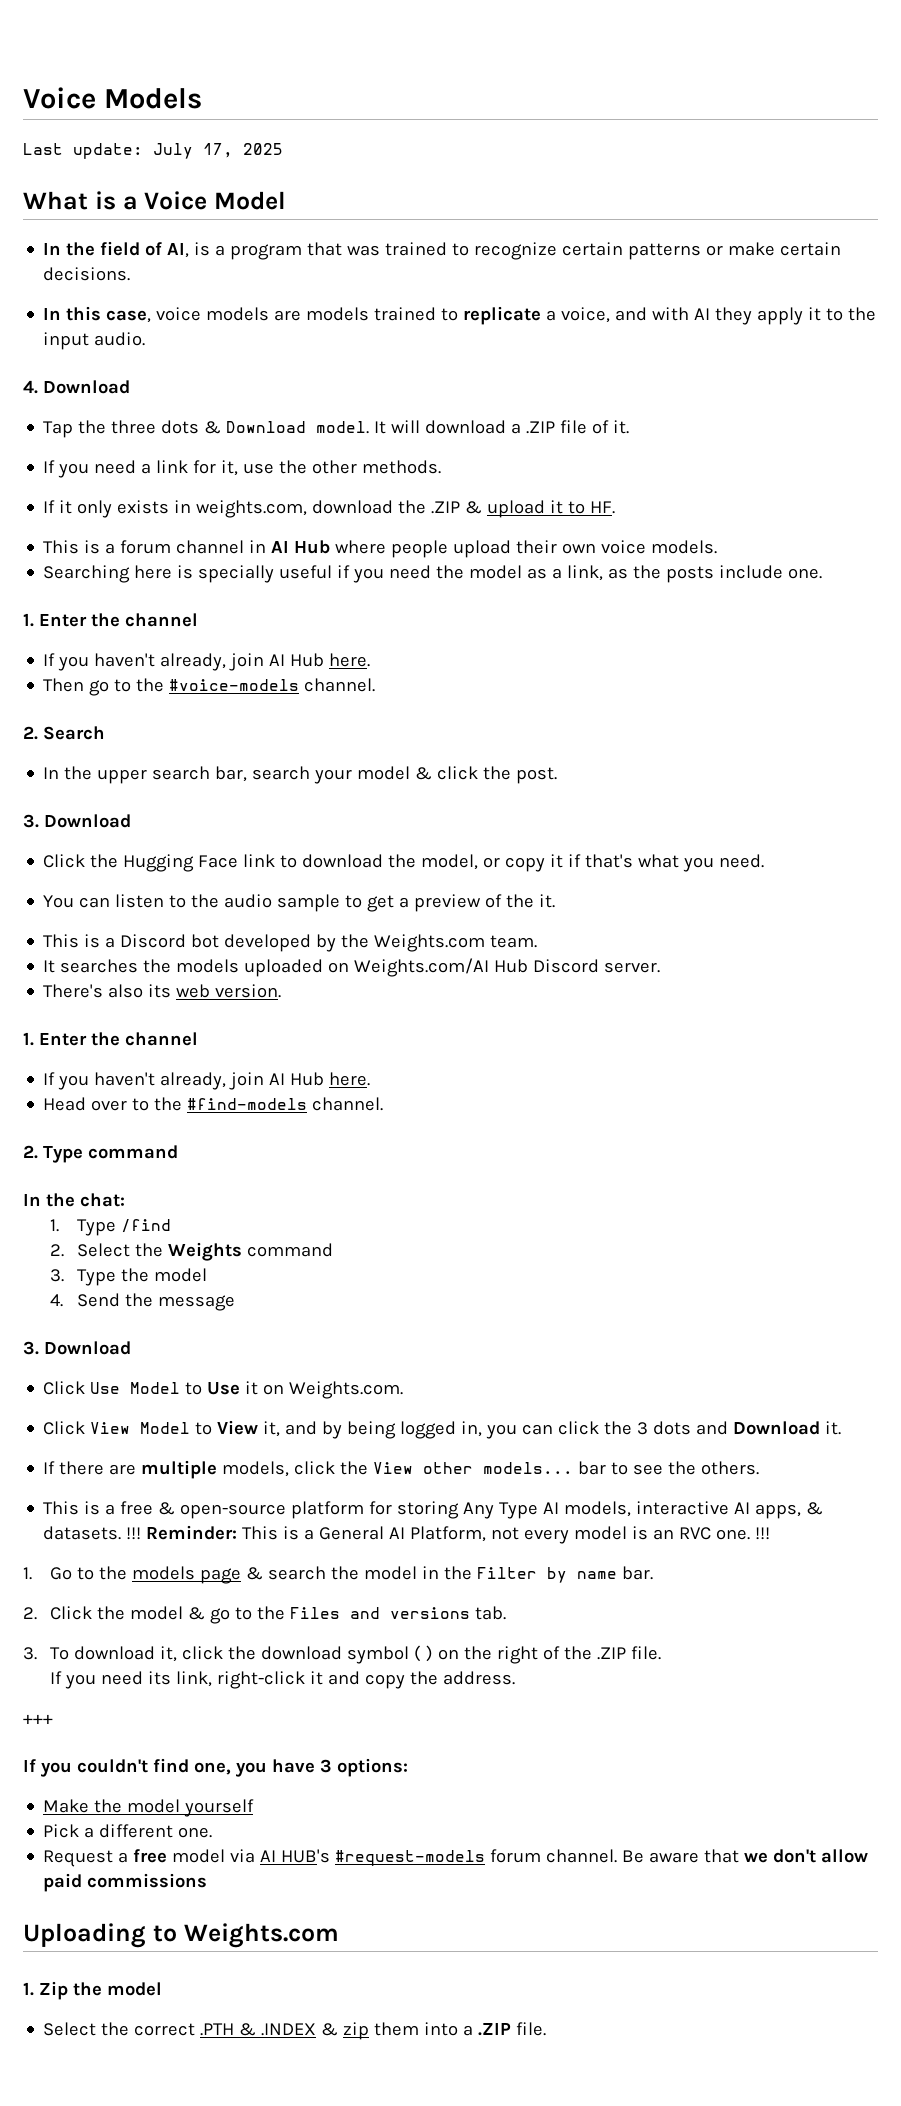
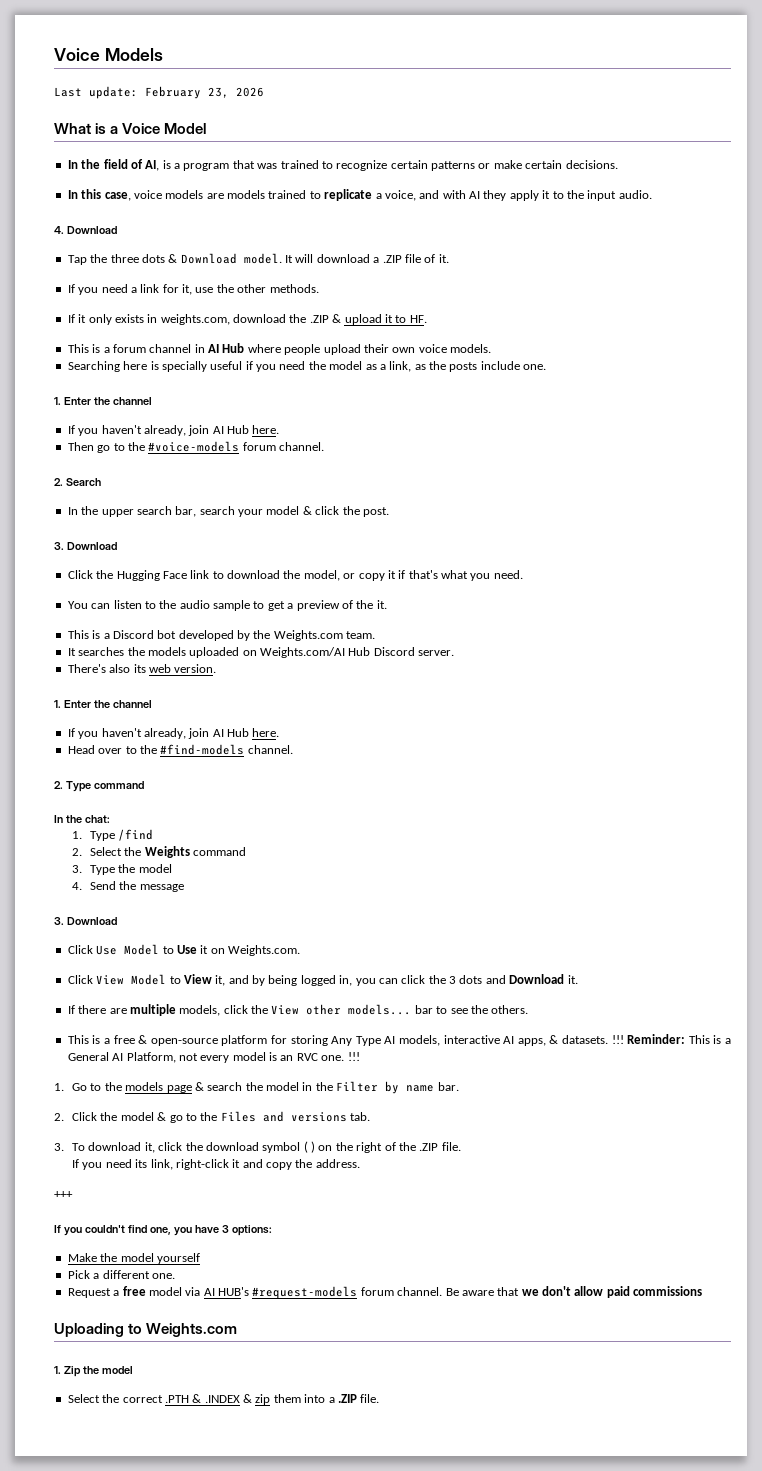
- Last update: July 17, 2025
+ Last update: February 23, 2026
- Then go to the #voice-models channel.
+ Then go to the #voice-models forum channel.

